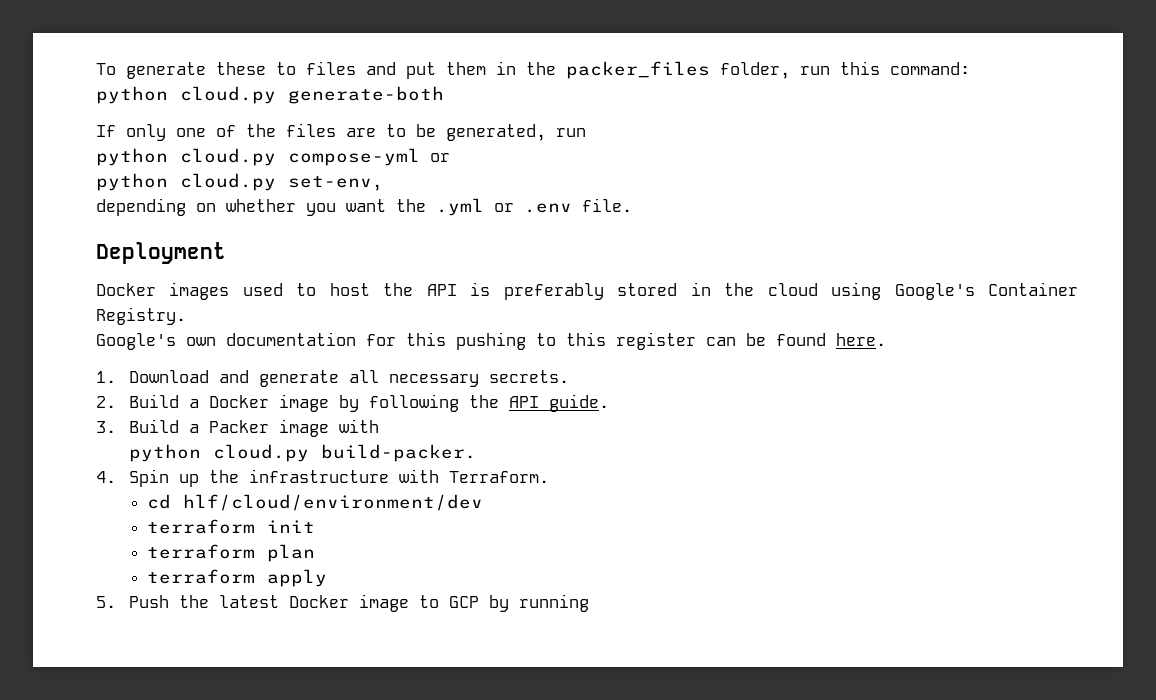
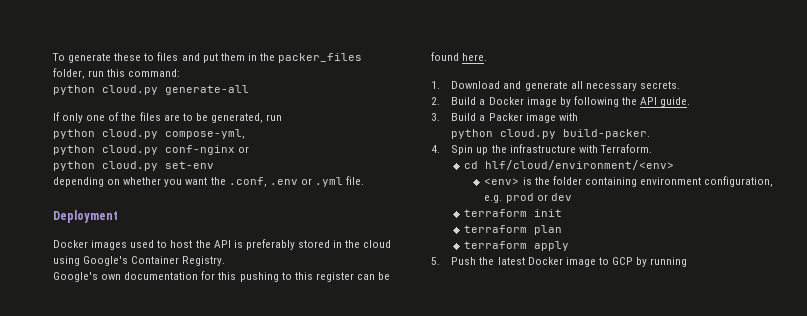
- python cloud.py generate-both
+ python cloud.py generate-all
- python cloud.py compose-yml or
+ python cloud.py compose-yml,
+ python cloud.py conf-nginx or
- python cloud.py set-env,
+ python cloud.py set-env
- depending on whether you want the .yml or .env file.
+ depending on whether you want the .conf, .env or .yml file.
- cd hlf/cloud/environment/dev
+ cd hlf/cloud/environment/<env>
+ <env> is the folder containing environment configuration, e.g. prod or dev

